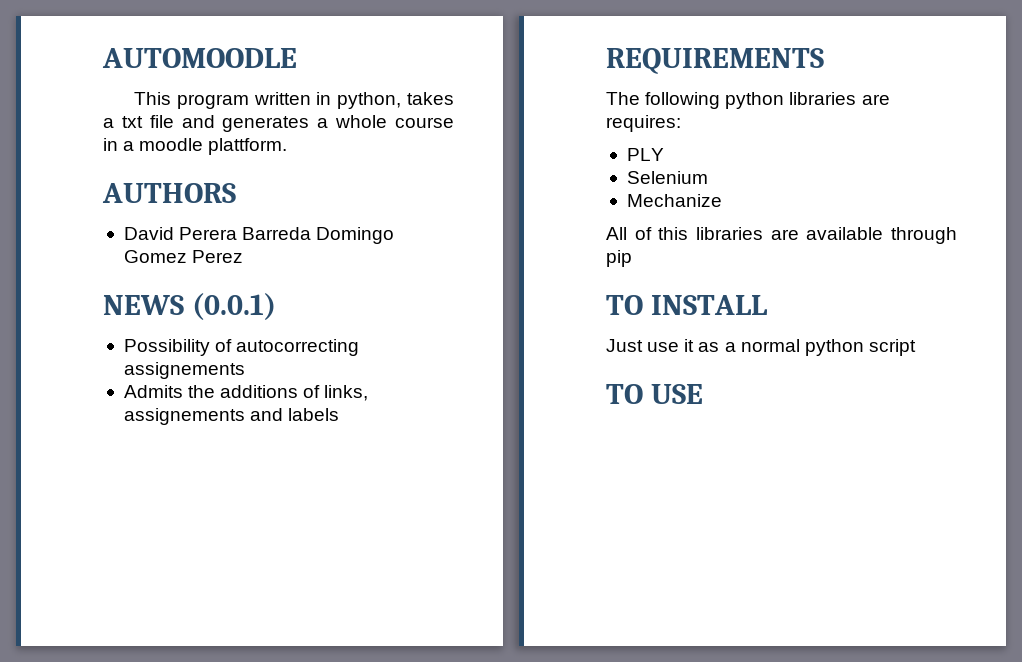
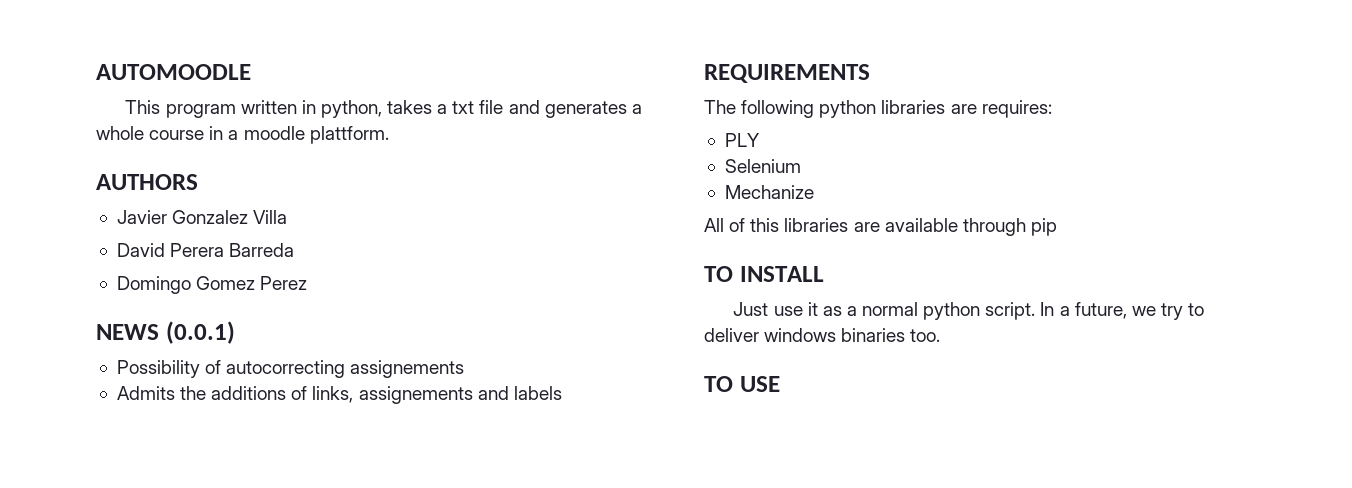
+ Javier Gonzalez Villa
- David Perera Barreda Domingo Gomez Perez
+ David Perera Barreda
+ Domingo Gomez Perez
- Just use it as a normal python script
+ Just use it as a normal python script. In a future, we try to deliver windows binaries too.

